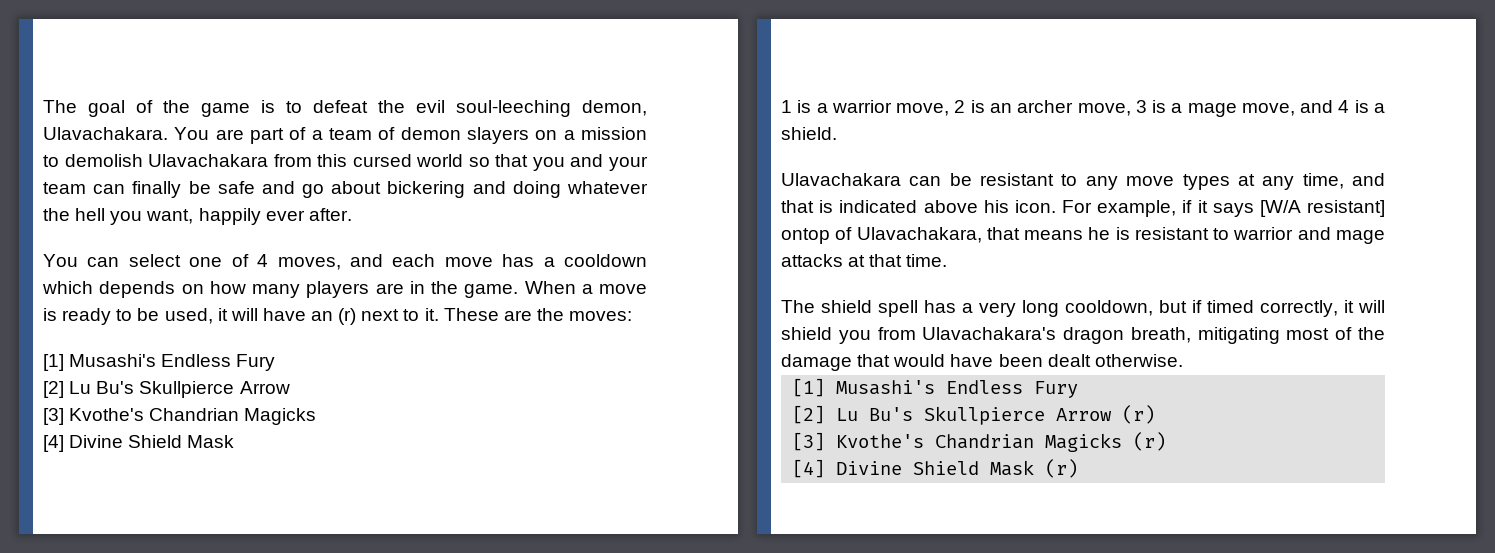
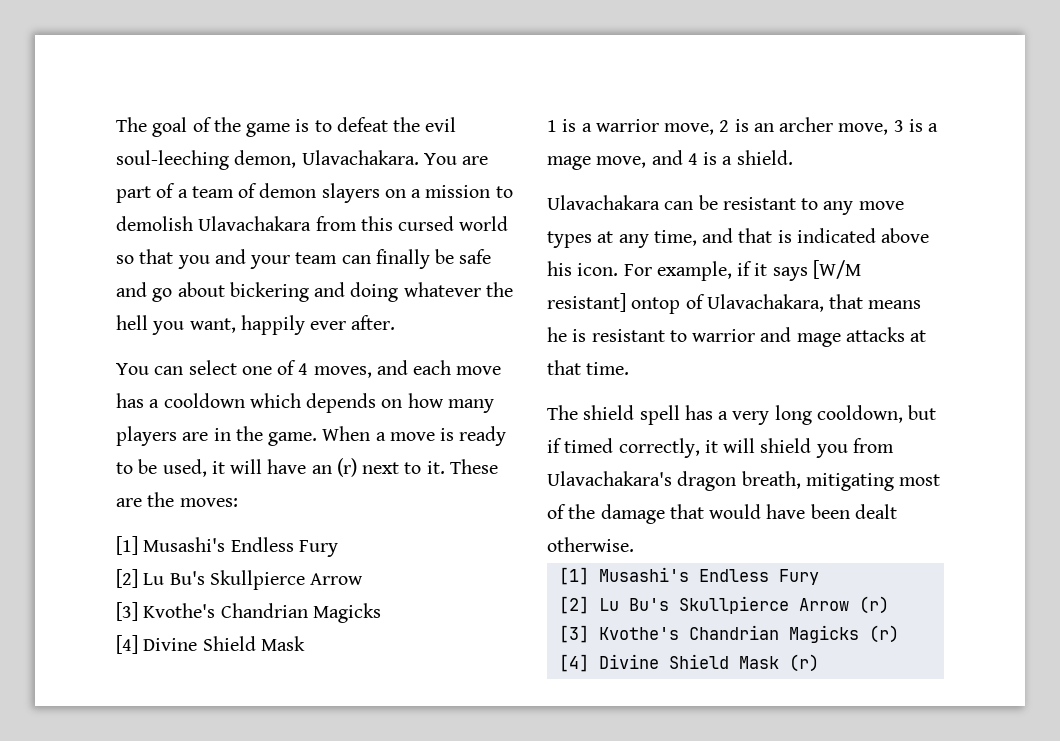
- For example, if it says [W/A resistant] ontop of Ulavachakara, that means he is resistant to warrior and mage attacks at that time.
+ For example, if it says [W/M resistant] ontop of Ulavachakara, that means he is resistant to warrior and mage attacks at that time.

